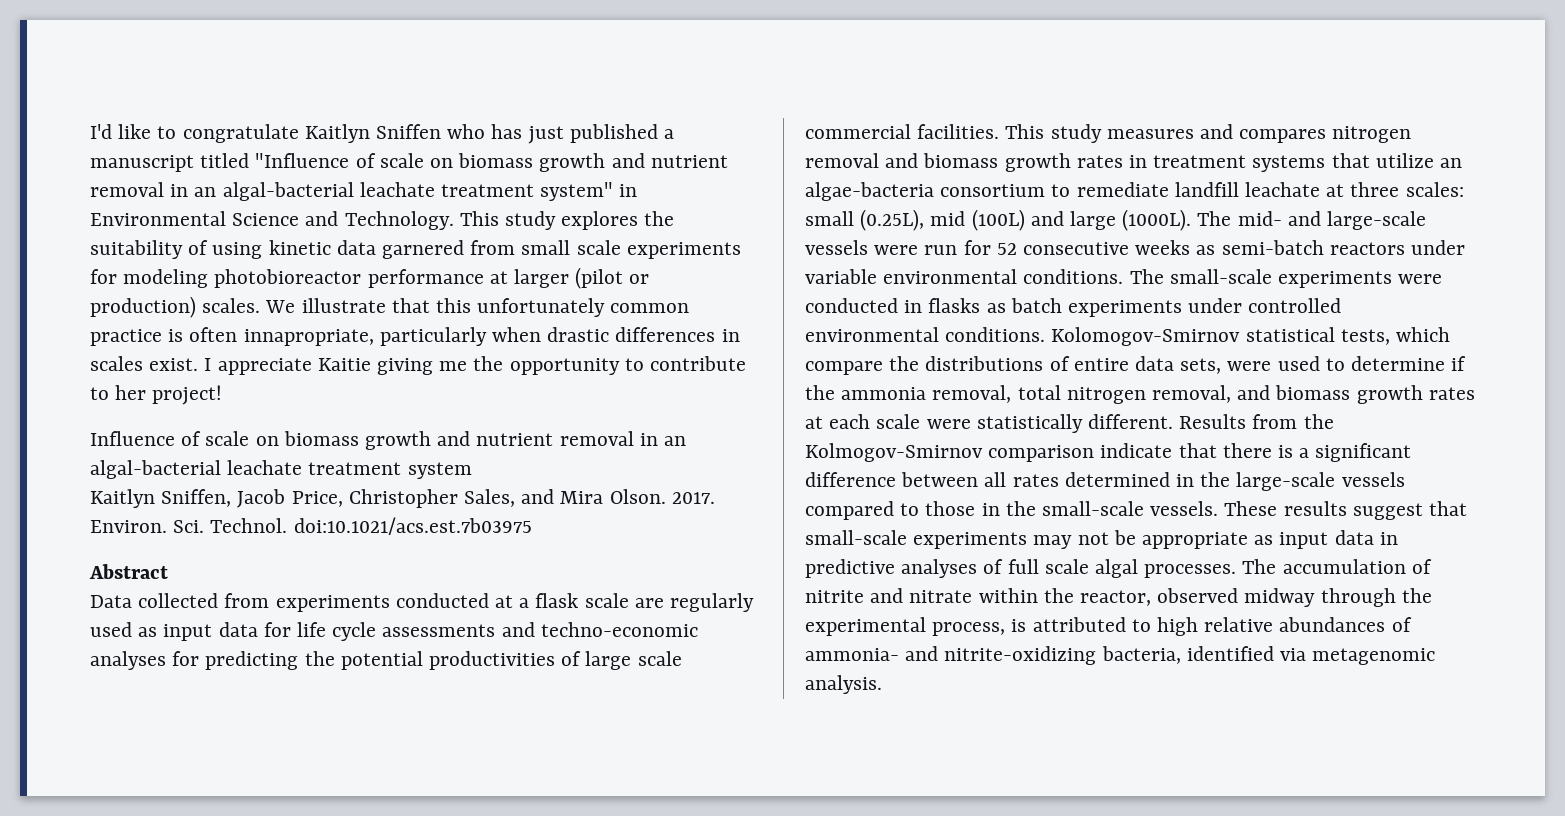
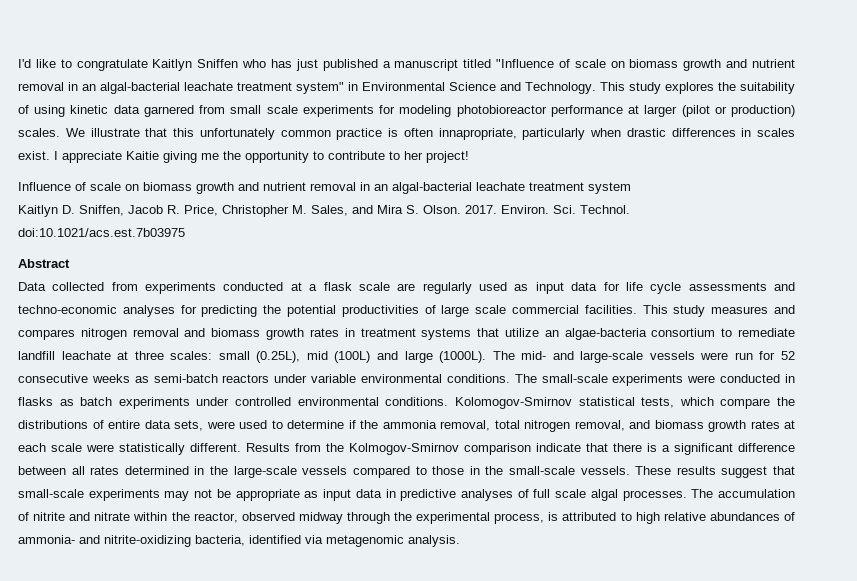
- Kaitlyn Sniffen, Jacob Price, Christopher Sales, and Mira Olson.
+ Kaitlyn D. Sniffen, Jacob R. Price, Christopher M. Sales, and Mira S. Olson.

